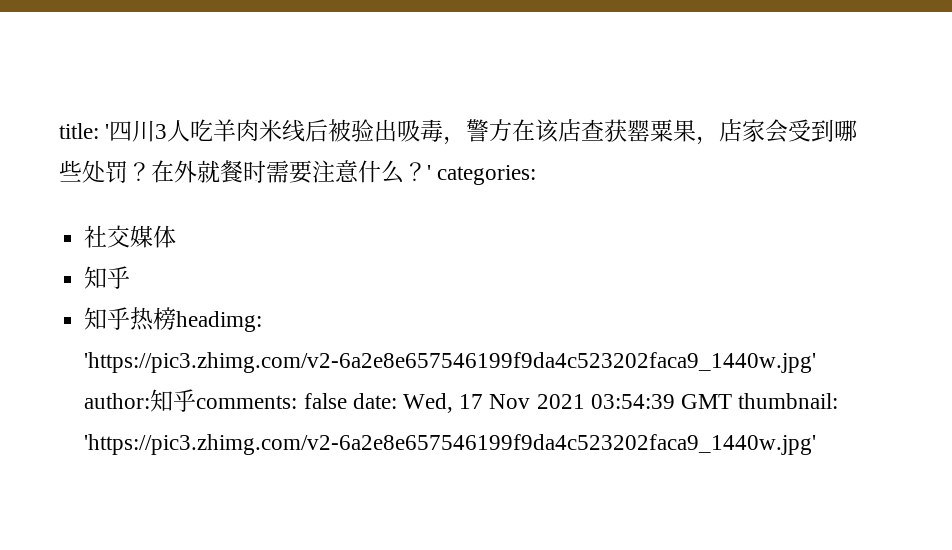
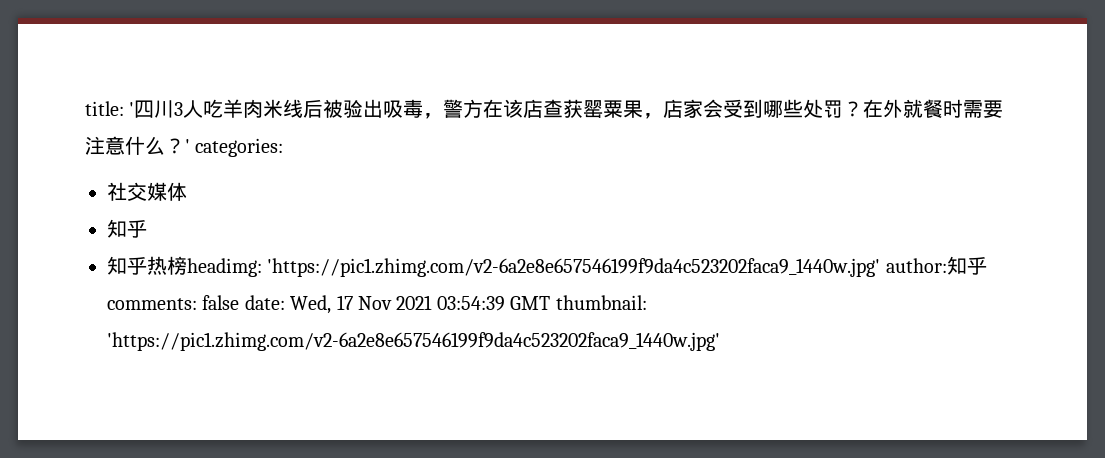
- 知乎热榜headimg: 'https://pic3.zhimg.com/v2-6a2e8e657546199f9da4c523202faca9_1440w.jpg' author:知乎comments: false date: Wed, 17 Nov 2021 03:54:39 GMT thumbnail: 'https://pic3.zhimg.com/v2-6a2e8e657546199f9da4c523202faca9_1440w.jpg'
+ 知乎热榜headimg: 'https://pic1.zhimg.com/v2-6a2e8e657546199f9da4c523202faca9_1440w.jpg' author:知乎comments: false date: Wed, 17 Nov 2021 03:54:39 GMT thumbnail: 'https://pic1.zhimg.com/v2-6a2e8e657546199f9da4c523202faca9_1440w.jpg'

